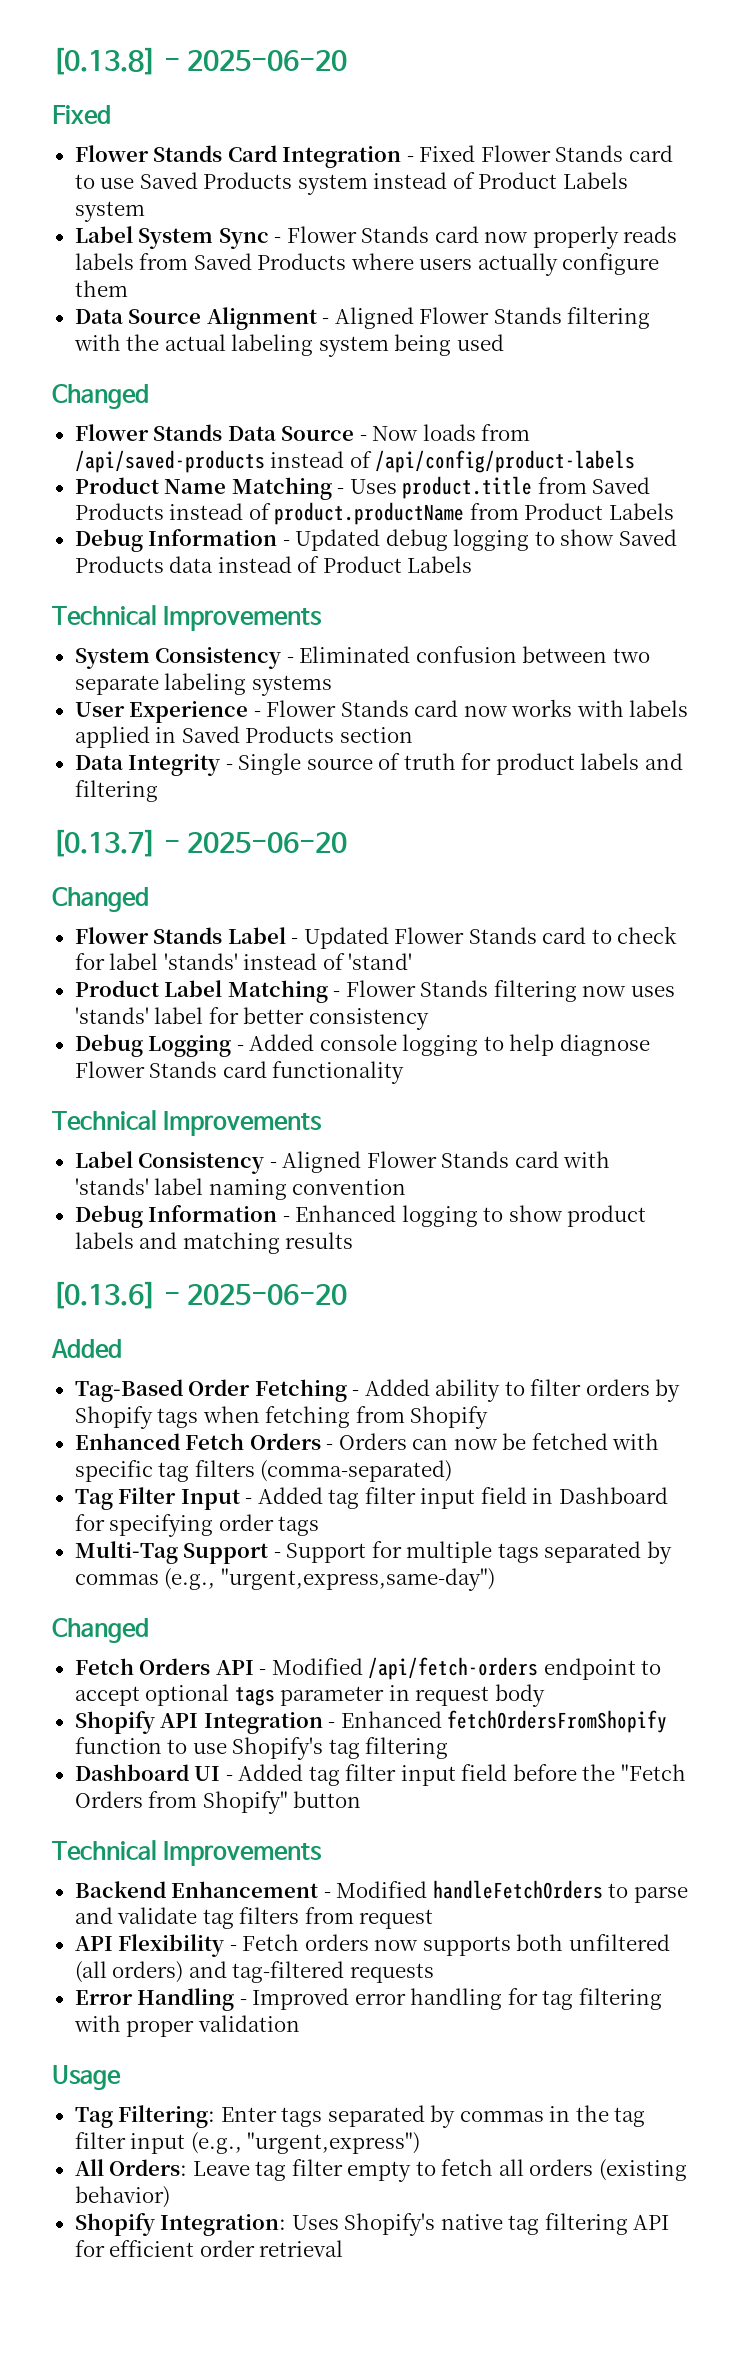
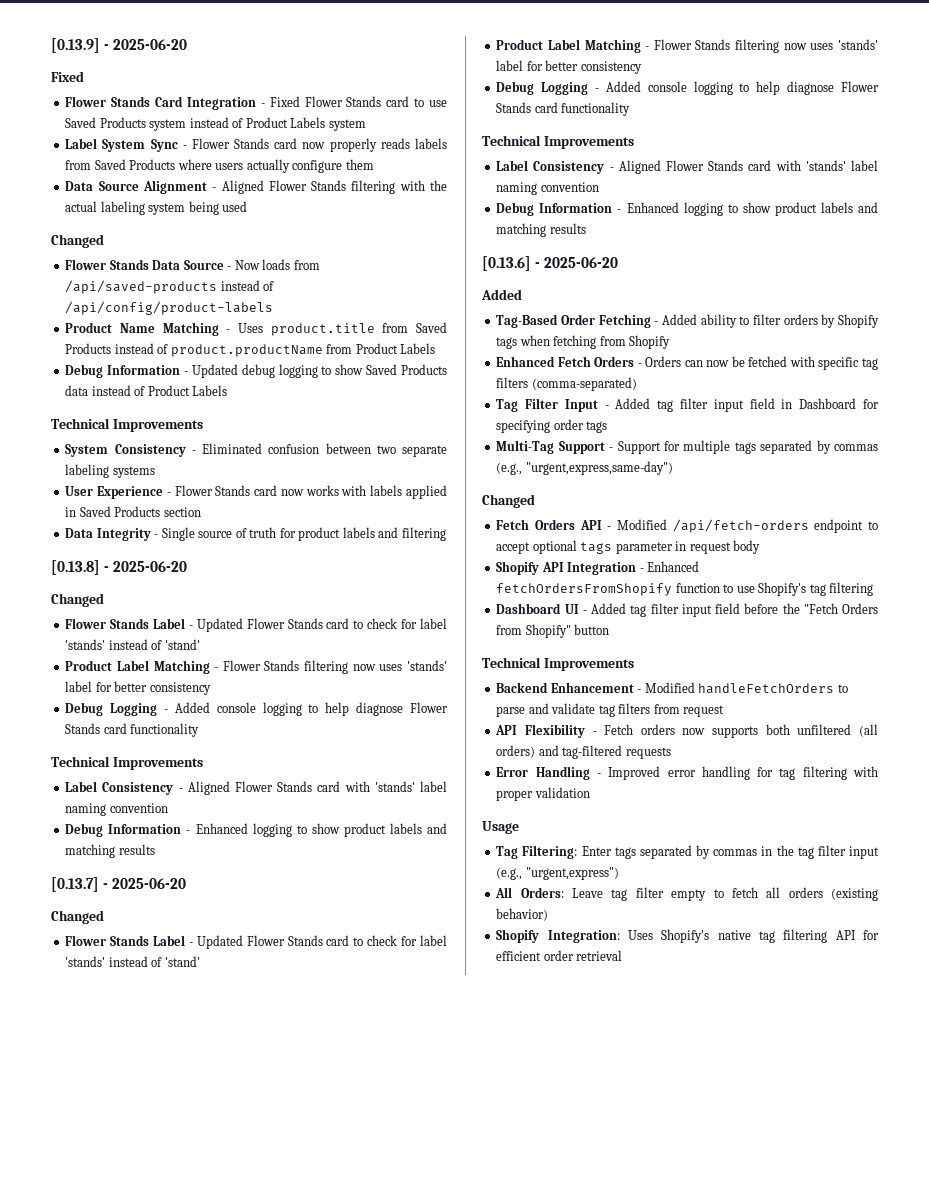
- [0.13.8] - 2025-06-20
+ [0.13.9] - 2025-06-20
+ [0.13.8] - 2025-06-20
+ Changed
+ Flower Stands Label - Updated Flower Stands card to check for label 'stands' instead of 'stand'
+ Product Label Matching - Flower Stands filtering now uses 'stands' label for better consistency
+ Debug Logging - Added console logging to help diagnose Flower Stands card functionality
+ Technical Improvements
+ Label Consistency - Aligned Flower Stands card with 'stands' label naming convention
+ Debug Information - Enhanced logging to show product labels and matching results

